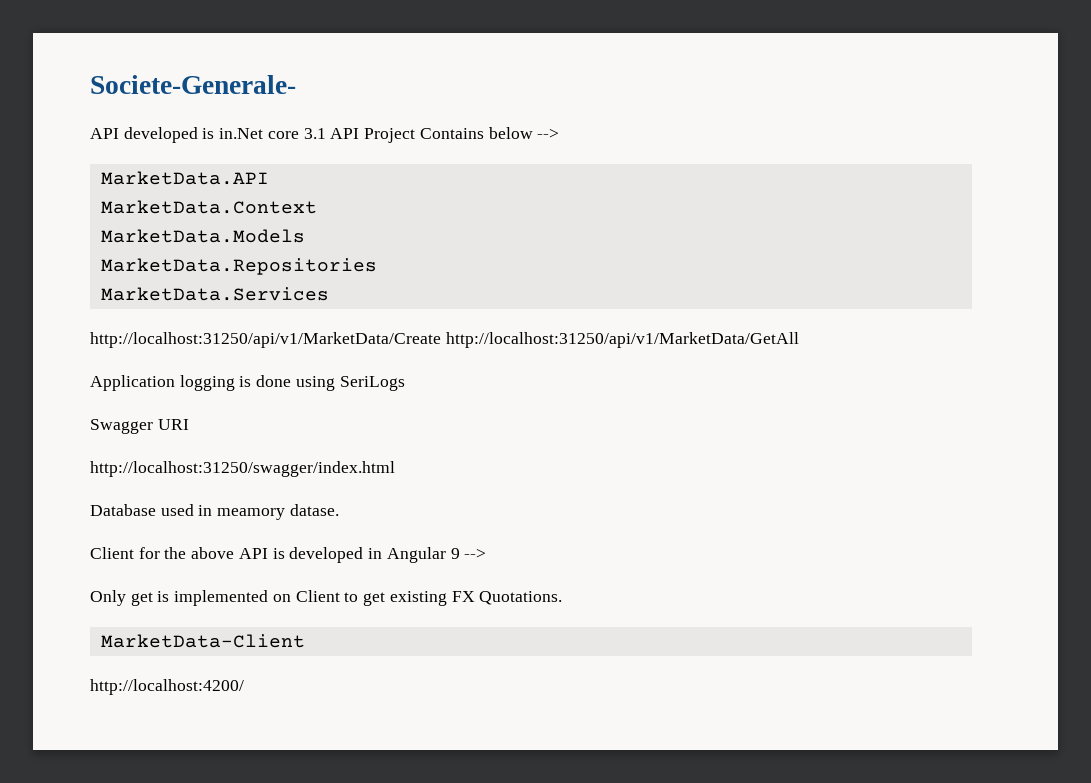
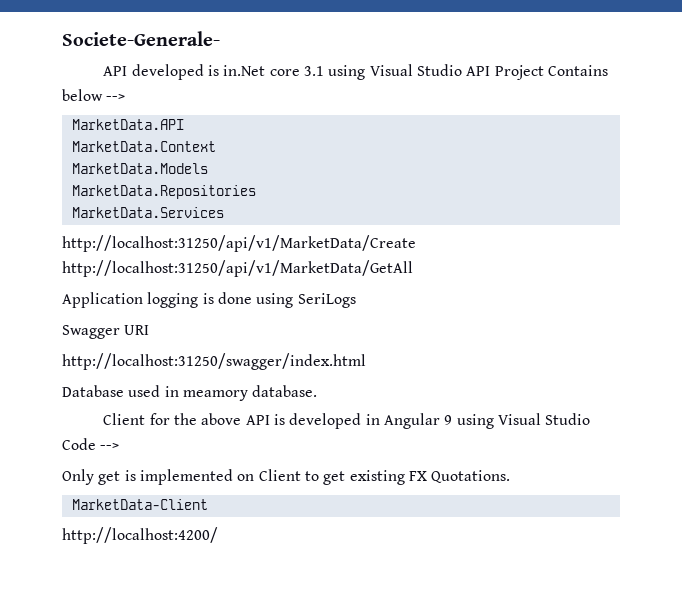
- API developed is in.Net core 3.1 API Project Contains below -->
+ API developed is in.Net core 3.1 using Visual Studio API Project Contains below -->
- Database used in meamory datase.
+ Database used in meamory database.
- Client for the above API is developed in Angular 9 -->
+ Client for the above API is developed in Angular 9 using Visual Studio Code -->

